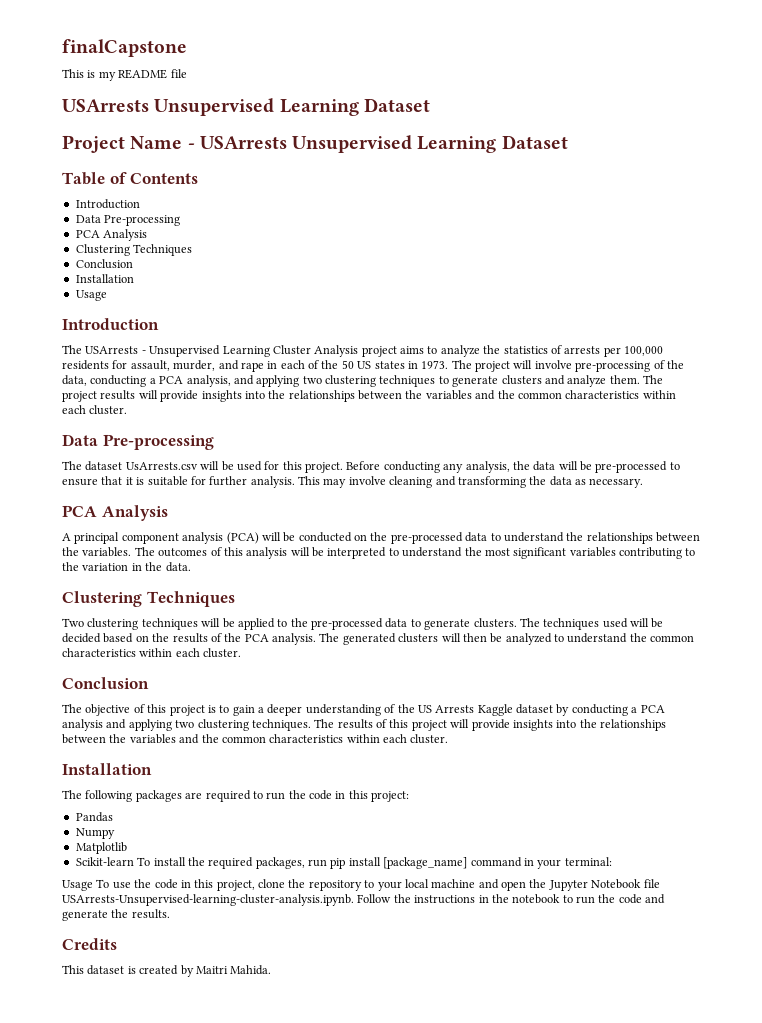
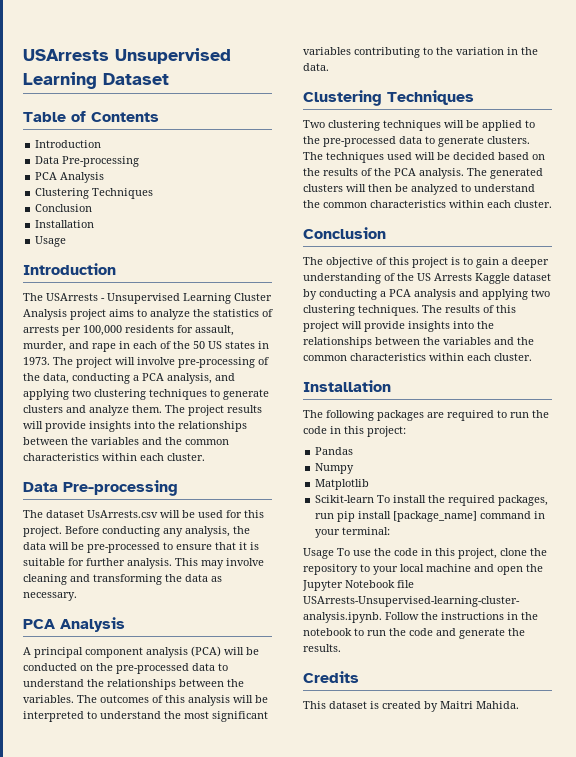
- finalCapstone
- This is my README file
  USArrests Unsupervised Learning Dataset
- Project Name - USArrests Unsupervised Learning Dataset

